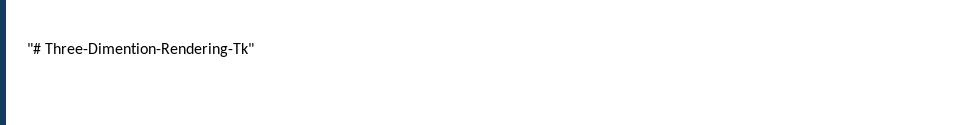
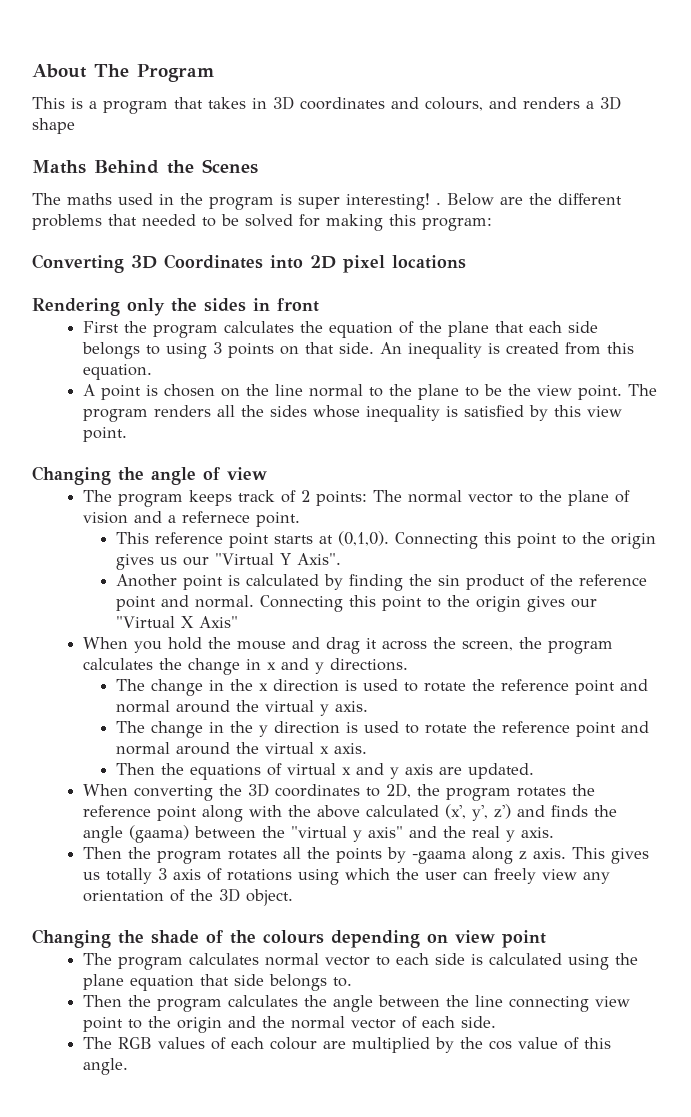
- "# Three-Dimention-Rendering-Tk"
+ About The Program
+ This is a program that takes in 3D coordinates and colours, and renders a 3D shape
+ Maths Behind the Scenes
+ The maths used in the program is super interesting! . Below are the different problems that needed to be solved for making this program:
+ Converting 3D Coordinates into 2D pixel locations
+ Rendering only the sides in front
+ First the program calculates the equation of the plane that each side belongs to using 3 points on that side. An inequality is created from this equation.
+ A point is chosen on the line normal to the plane to be the view point. The program renders all the sides whose inequality is satisfied by this view point.
+ Changing the angle of view
+ The program keeps track of 2 points: The normal vector to the plane of vision and a refernece point.
+ This reference point starts at (0,1,0). Connecting this point to the origin gives us our "Virtual Y Axis".
+ Another point is calculated by finding the sin product of the reference point and normal. Connecting this point to the origin gives our "Virtual X Axis"
+ When you hold the mouse and drag it across the screen, the program calculates the change in x and y directions.
+ The change in the x direction is used to rotate the reference point and normal around the virtual y axis.
+ The change in the y direction is used to rotate the reference point and normal around the virtual x axis.
+ Then the equations of virtual x and y axis are updated.
+ When converting the 3D coordinates to 2D, the program rotates the reference point along with the above calculated (x', y', z') and finds the angle (gaama) between the "virtual y axis" and the real y axis.
+ Then the program rotates all the points by -gaama along z axis. This gives us totally 3 axis of rotations using which the user can freely view any orientation of the 3D object.
+ Changing the shade of the colours depending on view point
+ The program calculates normal vector to each side is calculated using the plane equation that side belongs to.
+ Then the program calculates the angle between the line connecting view point to the origin and the normal vector of each side.
+ The RGB values of each colour are multiplied by the cos value of this angle.

